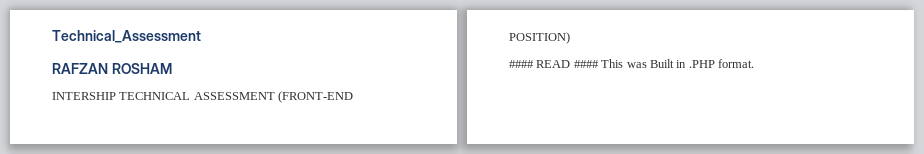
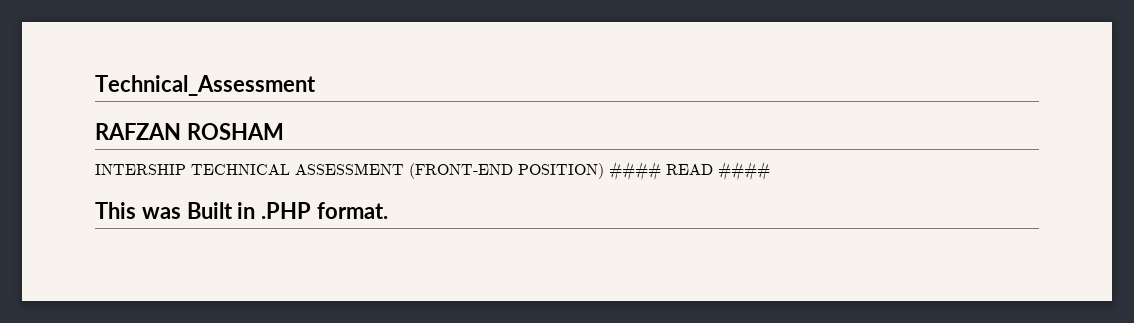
- INTERSHIP TECHNICAL ASSESSMENT (FRONT-END POSITION)
- #### READ #### This was Built in .PHP format.
+ INTERSHIP TECHNICAL ASSESSMENT (FRONT-END POSITION) #### READ ####
+ This was Built in .PHP format.

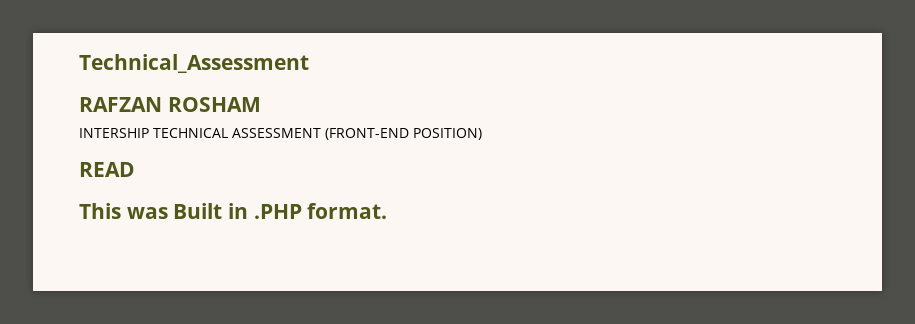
- INTERSHIP TECHNICAL ASSESSMENT (FRONT-END POSITION) #### READ ####
+ INTERSHIP TECHNICAL ASSESSMENT (FRONT-END POSITION)
+ READ

